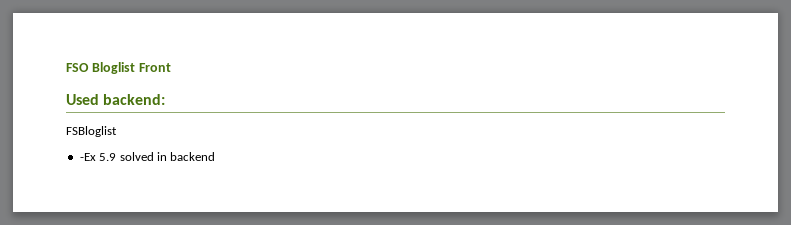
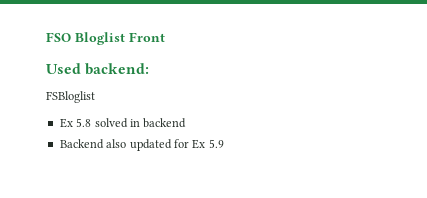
- -Ex 5.9 solved in backend
+ Ex 5.8 solved in backend
+ Backend also updated for Ex 5.9

